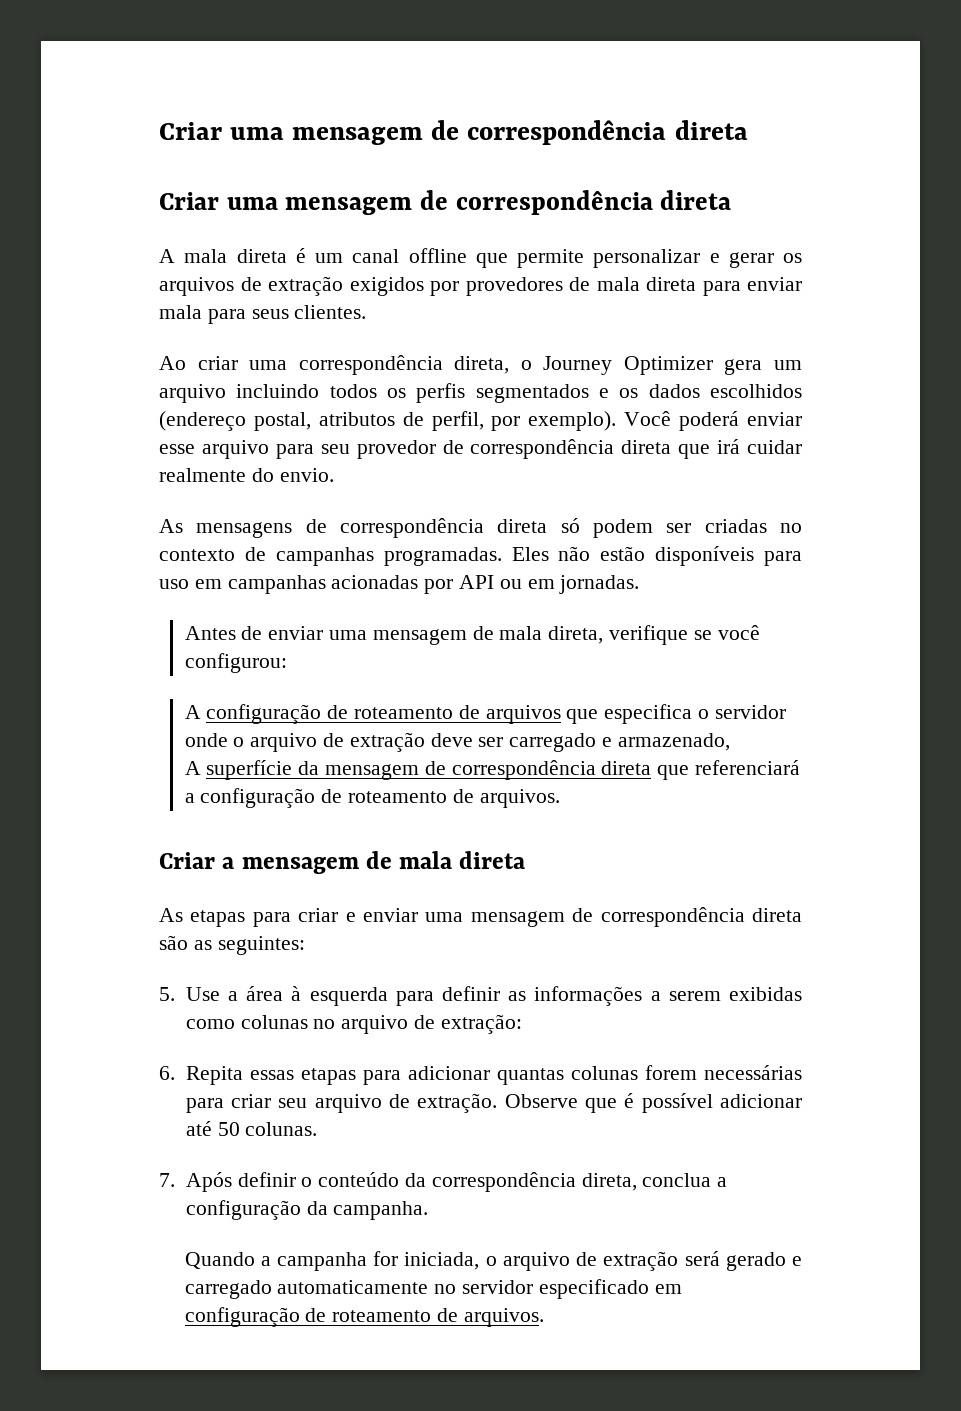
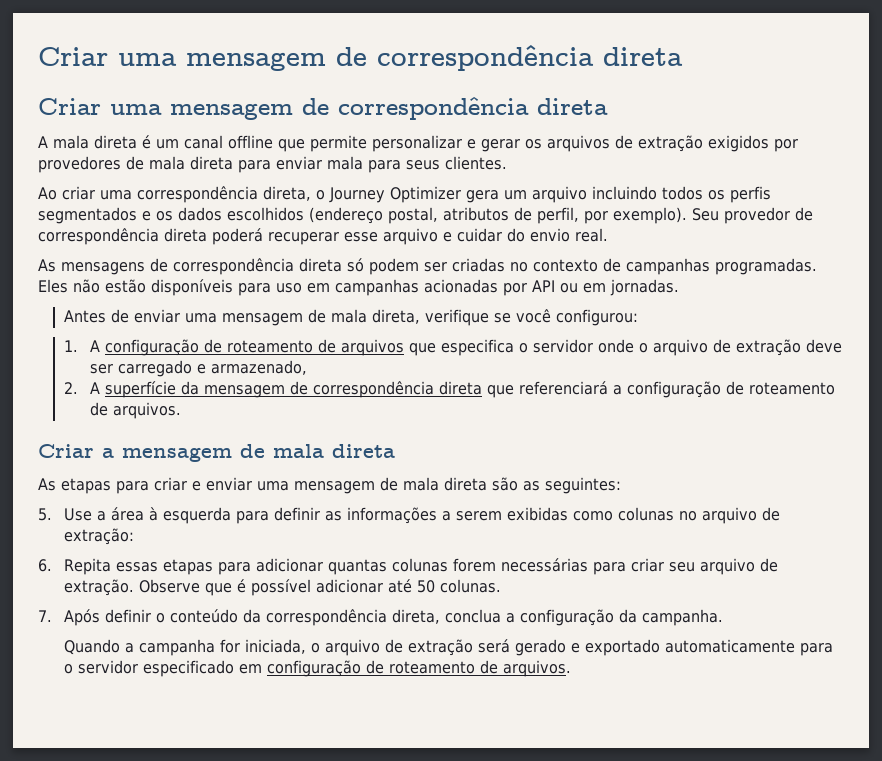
- Você poderá enviar esse arquivo para seu provedor de correspondência direta que irá cuidar realmente do envio.
+ Seu provedor de correspondência direta poderá recuperar esse arquivo e cuidar do envio real.
- A configuração de roteamento de arquivos que especifica o servidor onde o arquivo de extração deve ser carregado e armazenado,
+ 1. A configuração de roteamento de arquivos que especifica o servidor onde o arquivo de extração deve ser carregado e armazenado,
- A superfície da mensagem de correspondência direta que referenciará a configuração de roteamento de arquivos.
+ 2. A superfície da mensagem de correspondência direta que referenciará a configuração de roteamento de arquivos.
- As etapas para criar e enviar uma mensagem de correspondência direta são as seguintes:
+ As etapas para criar e enviar uma mensagem de mala direta são as seguintes:
- Quando a campanha for iniciada, o arquivo de extração será gerado e carregado automaticamente no servidor especificado em configuração de roteamento de arquivos.
+ Quando a campanha for iniciada, o arquivo de extração será gerado e exportado automaticamente para o servidor especificado em configuração de roteamento de arquivos.

